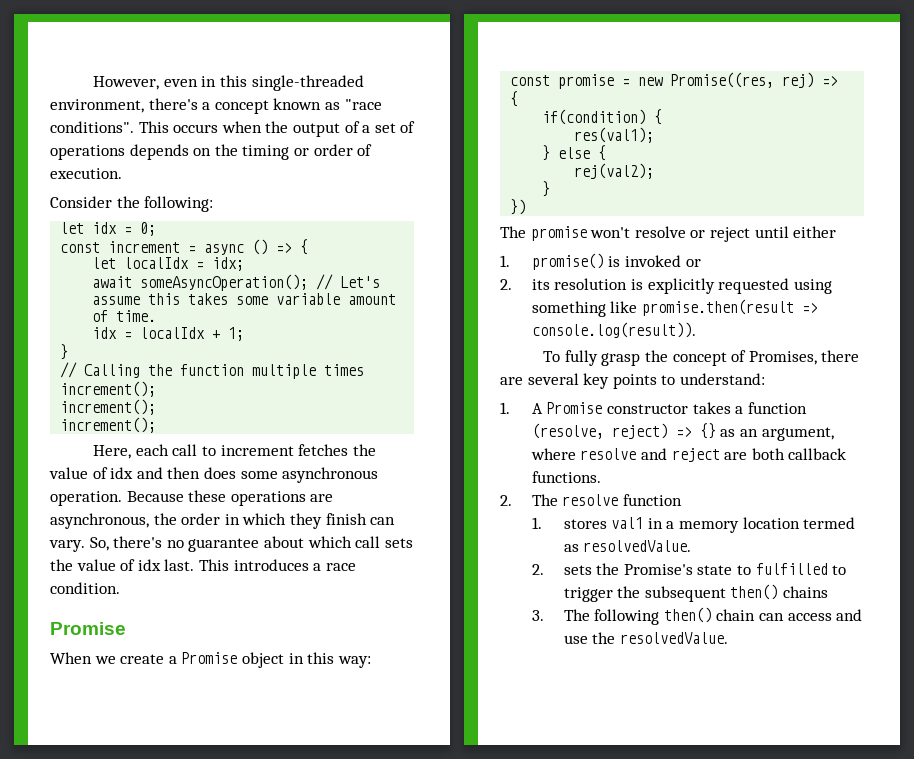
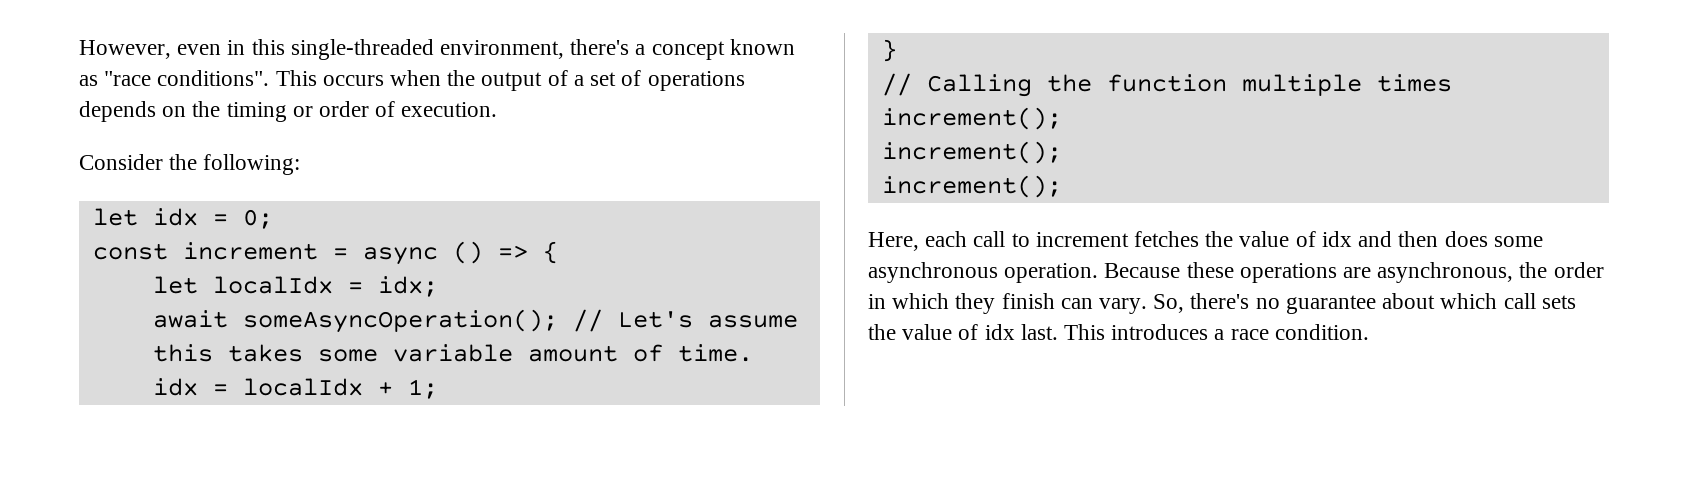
  This introduces a race condition.
- Promise
- When we create a Promise object in this way:
- const promise = new Promise((res, rej) => {
- if(condition) {
- res(val1);
- } else {
- rej(val2);
- }
- })
- The promise won't resolve or reject until either
- 1. promise() is invoked or
- 2. its resolution is explicitly requested using something like promise.then(result => console.log(result)).
- To fully grasp the concept of Promises, there are several key points to understand:
- 1. A Promise constructor takes a function (resolve, reject) => {} as an argument, where resolve and reject are both callback functions.
- 2. The resolve function
- 1. stores val1 in a memory location termed as resolvedValue.
- 2. sets the Promise's state to fulfilled to trigger the subsequent then() chains
- 3. The following then() chain can access and use the resolvedValue.

